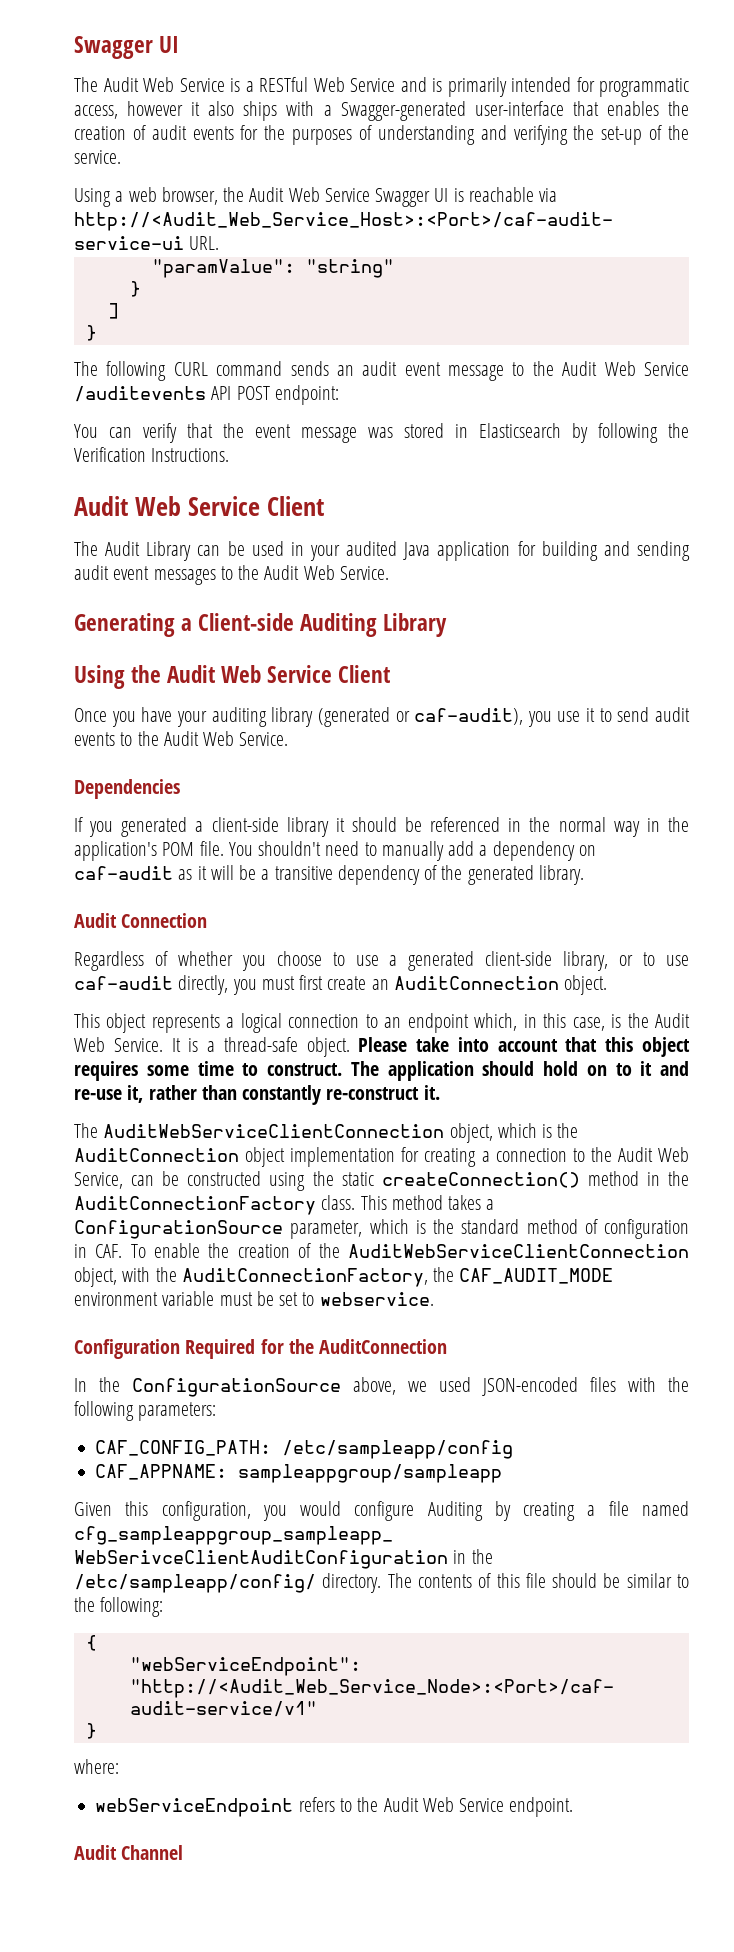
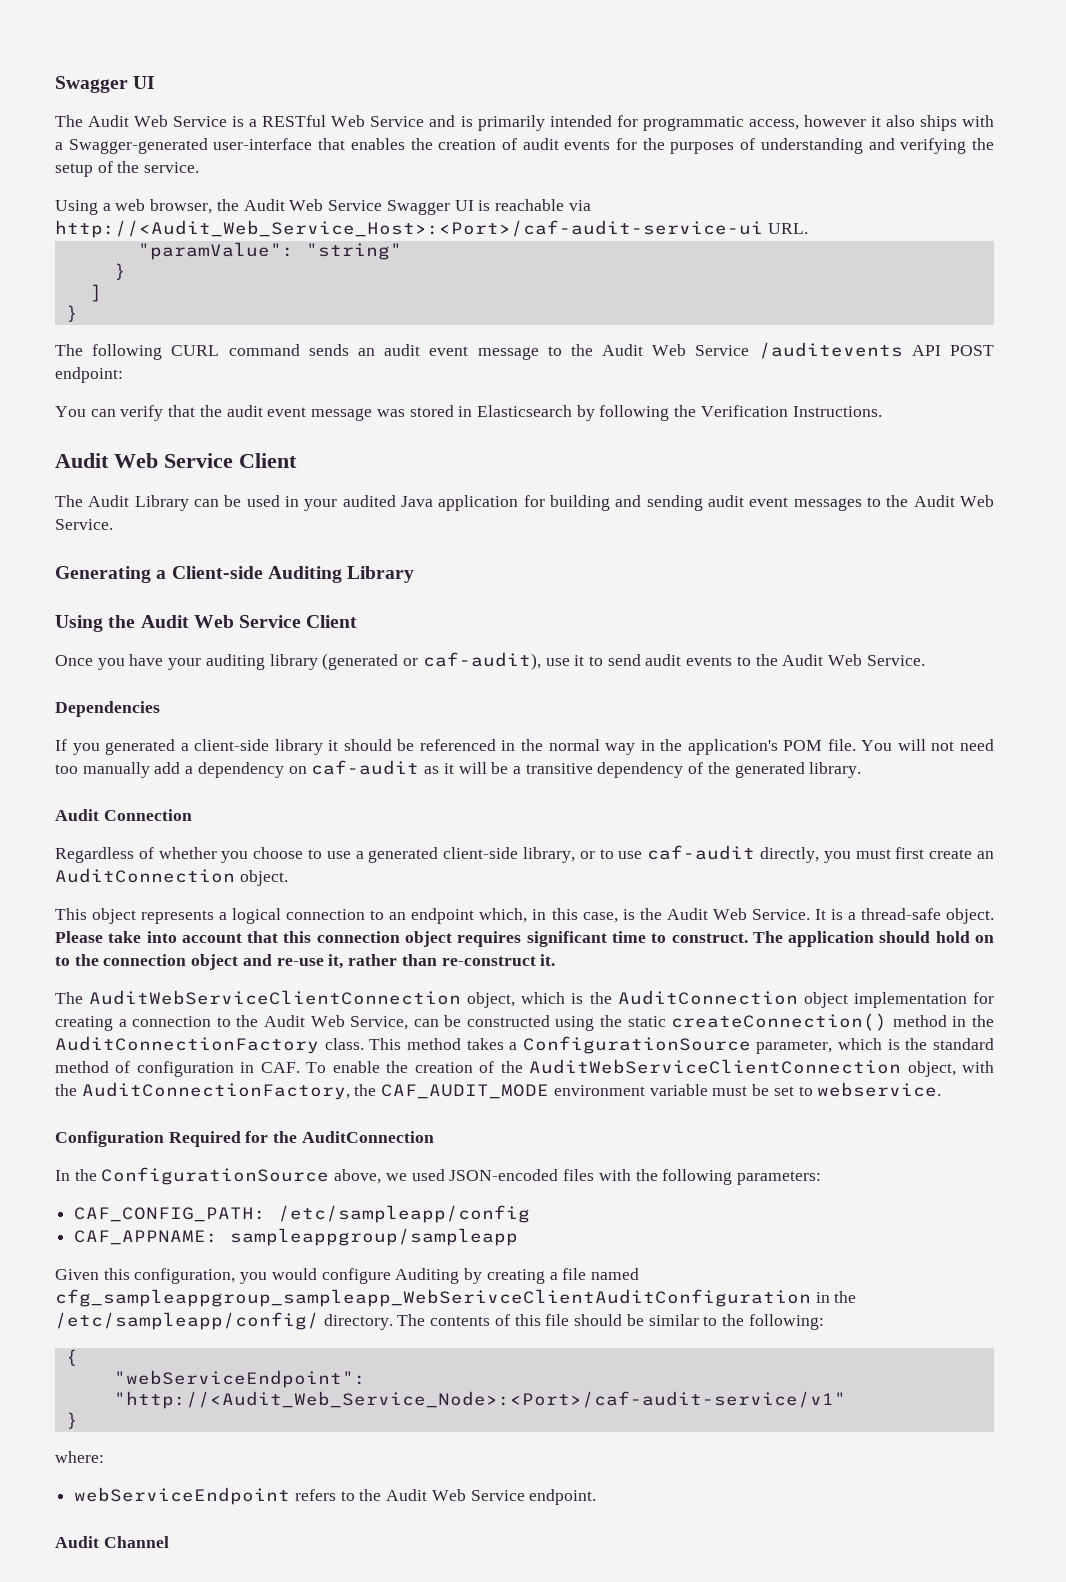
- The Audit Web Service is a RESTful Web Service and is primarily intended for programmatic access, however it also ships with a Swagger-generated user-interface that enables the creation of audit events for the purposes of understanding and verifying the set-up of the service.
+ The Audit Web Service is a RESTful Web Service and is primarily intended for programmatic access, however it also ships with a Swagger-generated user-interface that enables the creation of audit events for the purposes of understanding and verifying the setup of the service.
- You can verify that the event message was stored in Elasticsearch by following the Verification Instructions.
+ You can verify that the audit event message was stored in Elasticsearch by following the Verification Instructions.
- Once you have your auditing library (generated or caf-audit), you use it to send audit events to the Audit Web Service.
+ Once you have your auditing library (generated or caf-audit), use it to send audit events to the Audit Web Service.
- You shouldn't need to manually add a dependency on caf-audit as it will be a transitive dependency of the generated library.
+ You will not need too manually add a dependency on caf-audit as it will be a transitive dependency of the generated library.
- Please take into account that this object requires some time to construct.
+ Please take into account that this connection object requires significant time to construct.
- The application should hold on to it and re-use it, rather than constantly re-construct it.
+ The application should hold on to the connection object and re-use it, rather than re-construct it.

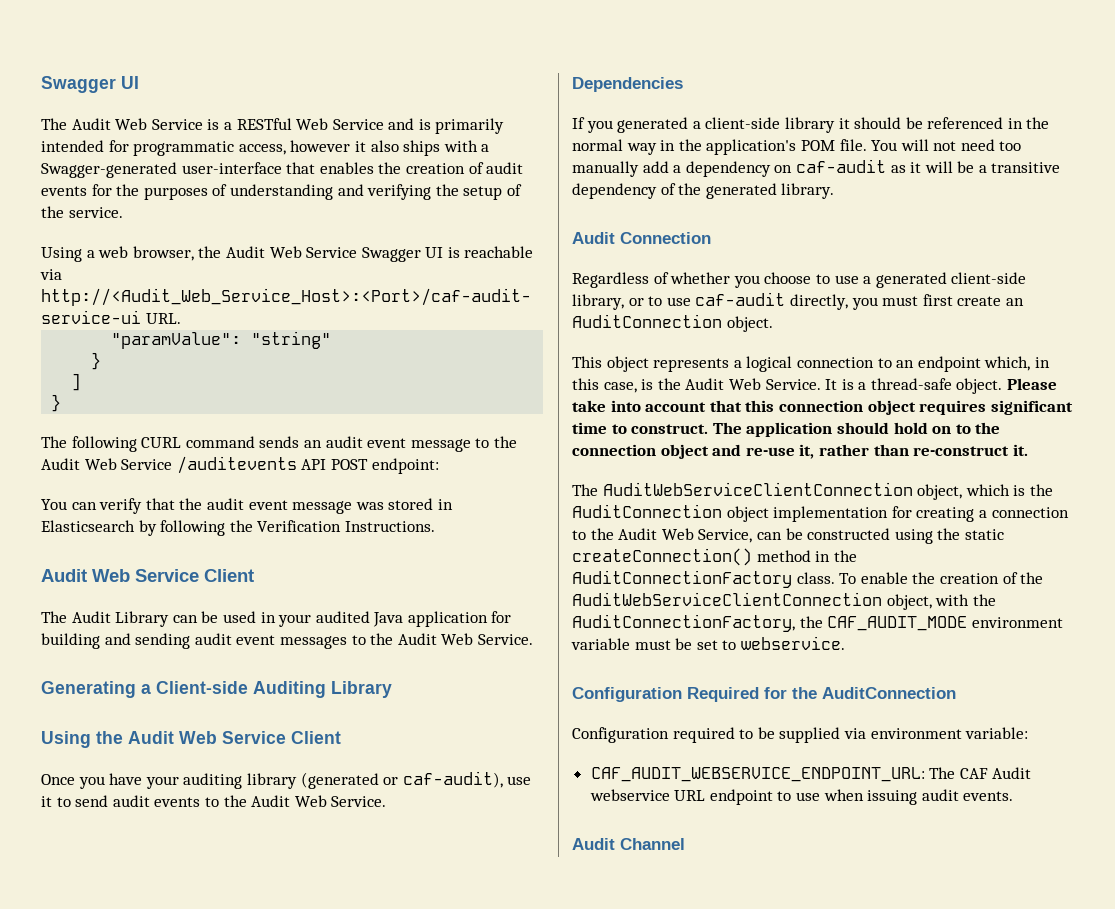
- This method takes a ConfigurationSource parameter, which is the standard method of configuration in CAF. To enable the creation of the AuditWebServiceClientConnection object, with the AuditConnectionFactory, the CAF_AUDIT_MODE environment variable must be set to webservice.
+ To enable the creation of the AuditWebServiceClientConnection object, with the AuditConnectionFactory, the CAF_AUDIT_MODE environment variable must be set to webservice.
- In the ConfigurationSource above, we used JSON-encoded files with the following parameters:
- CAF_CONFIG_PATH: /etc/sampleapp/config
- CAF_APPNAME: sampleappgroup/sampleapp
- Given this configuration, you would configure Auditing by creating a file named cfg_sampleappgroup_sampleapp_WebSerivceClientAuditConfiguration in the /etc/sampleapp/config/ directory. The contents of this file should be similar to the following:
- {
- "webServiceEndpoint": "http://<Audit_Web_Service_Node>:<Port>/caf-audit-service/v1"
- }
- where:
- webServiceEndpoint refers to the Audit Web Service endpoint.
+ Configuration required to be supplied via environment variable:
+ CAF_AUDIT_WEBSERVICE_ENDPOINT_URL: The CAF Audit webservice URL endpoint to use when issuing audit events.

